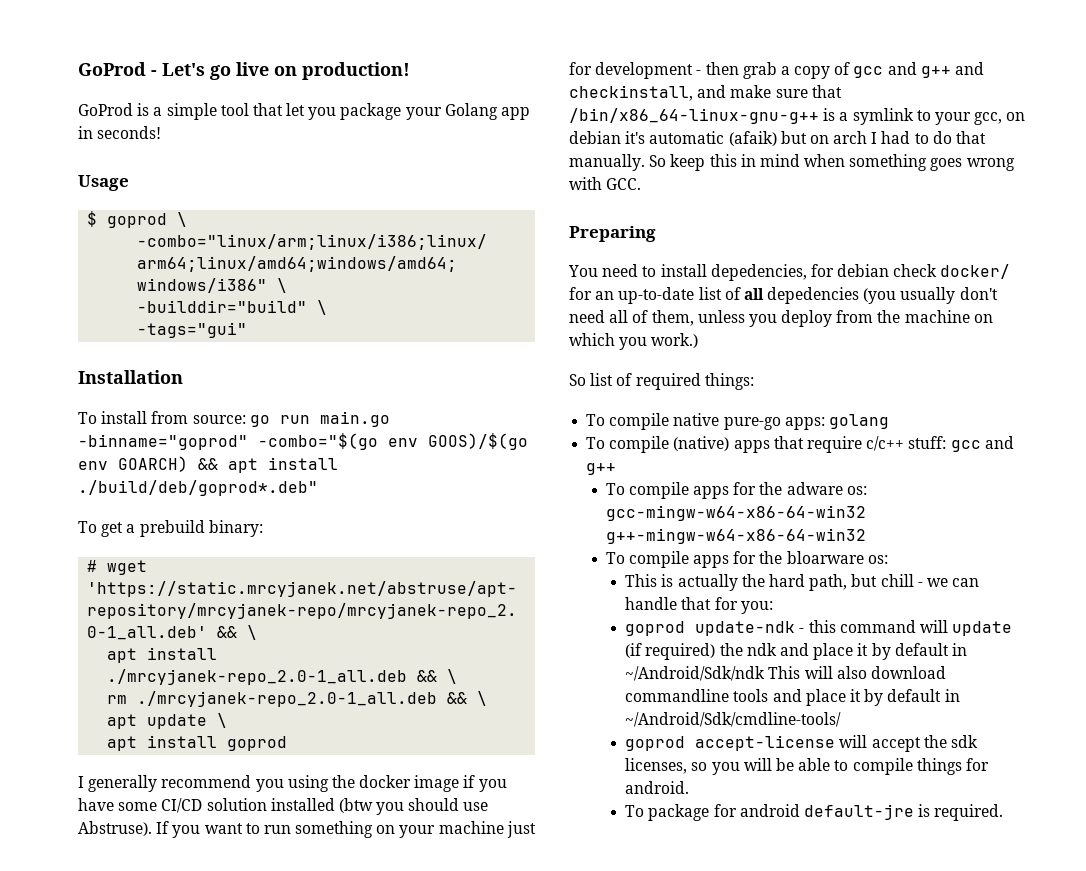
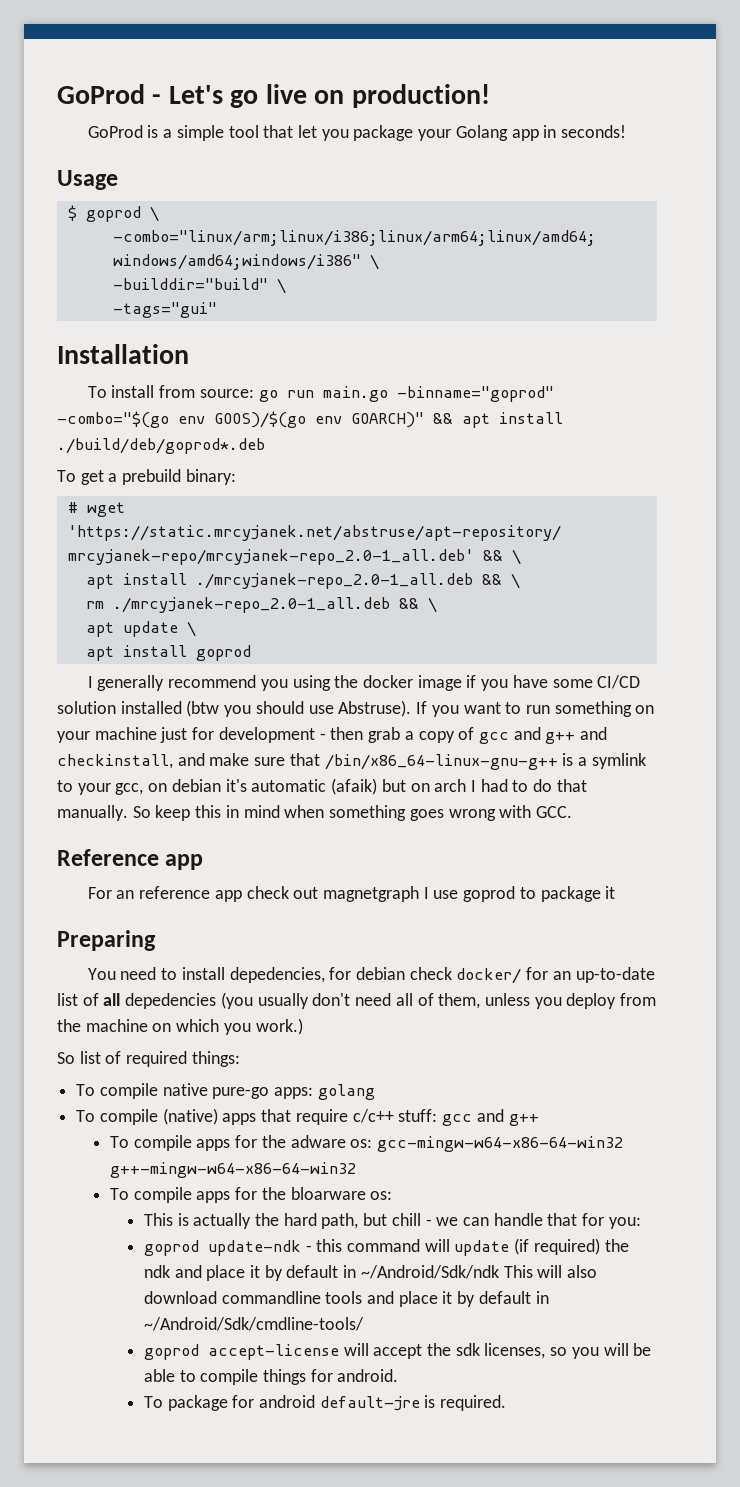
- To install from source: go run main.go -binname="goprod" -combo="$(go env GOOS)/$(go env GOARCH) && apt install ./build/deb/goprod*.deb"
+ To install from source: go run main.go -binname="goprod" -combo="$(go env GOOS)/$(go env GOARCH)" && apt install ./build/deb/goprod*.deb
+ Reference app
+ For an reference app check out magnetgraph I use goprod to package it

